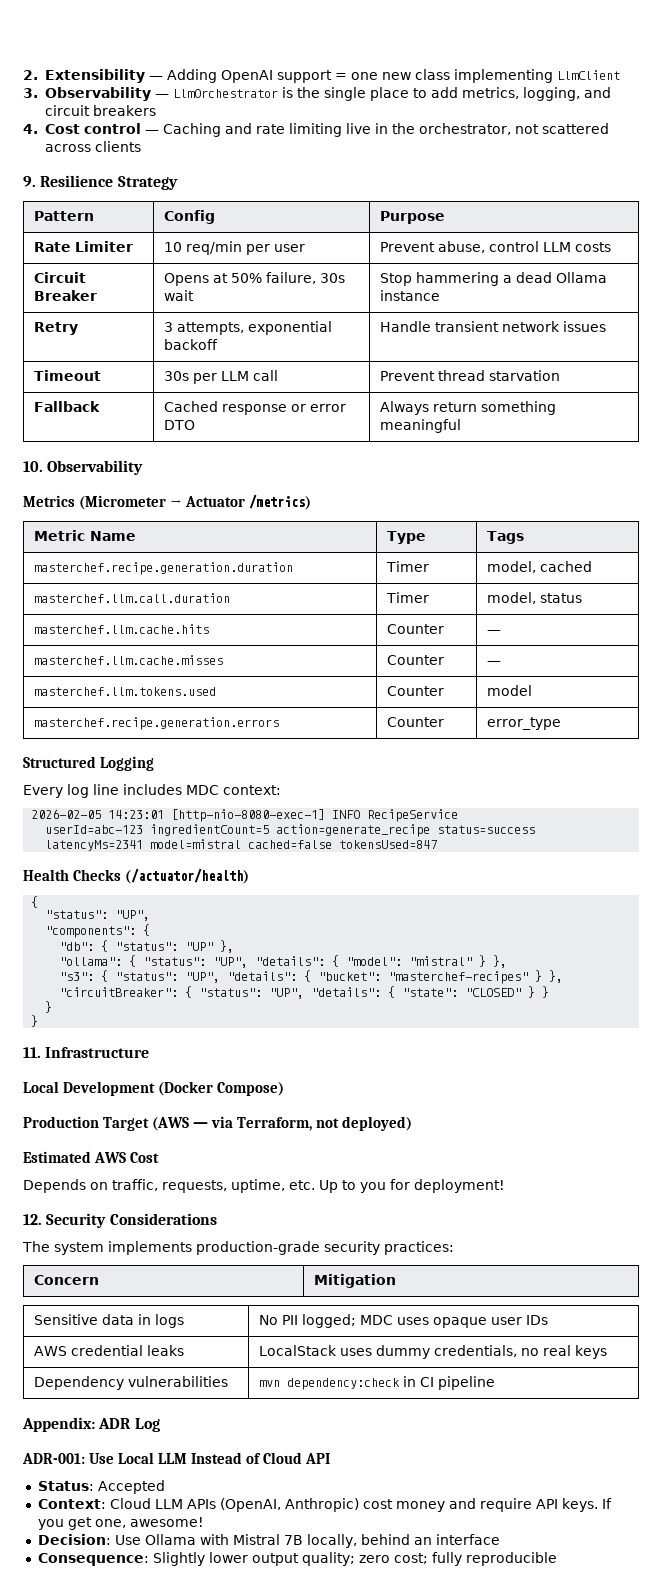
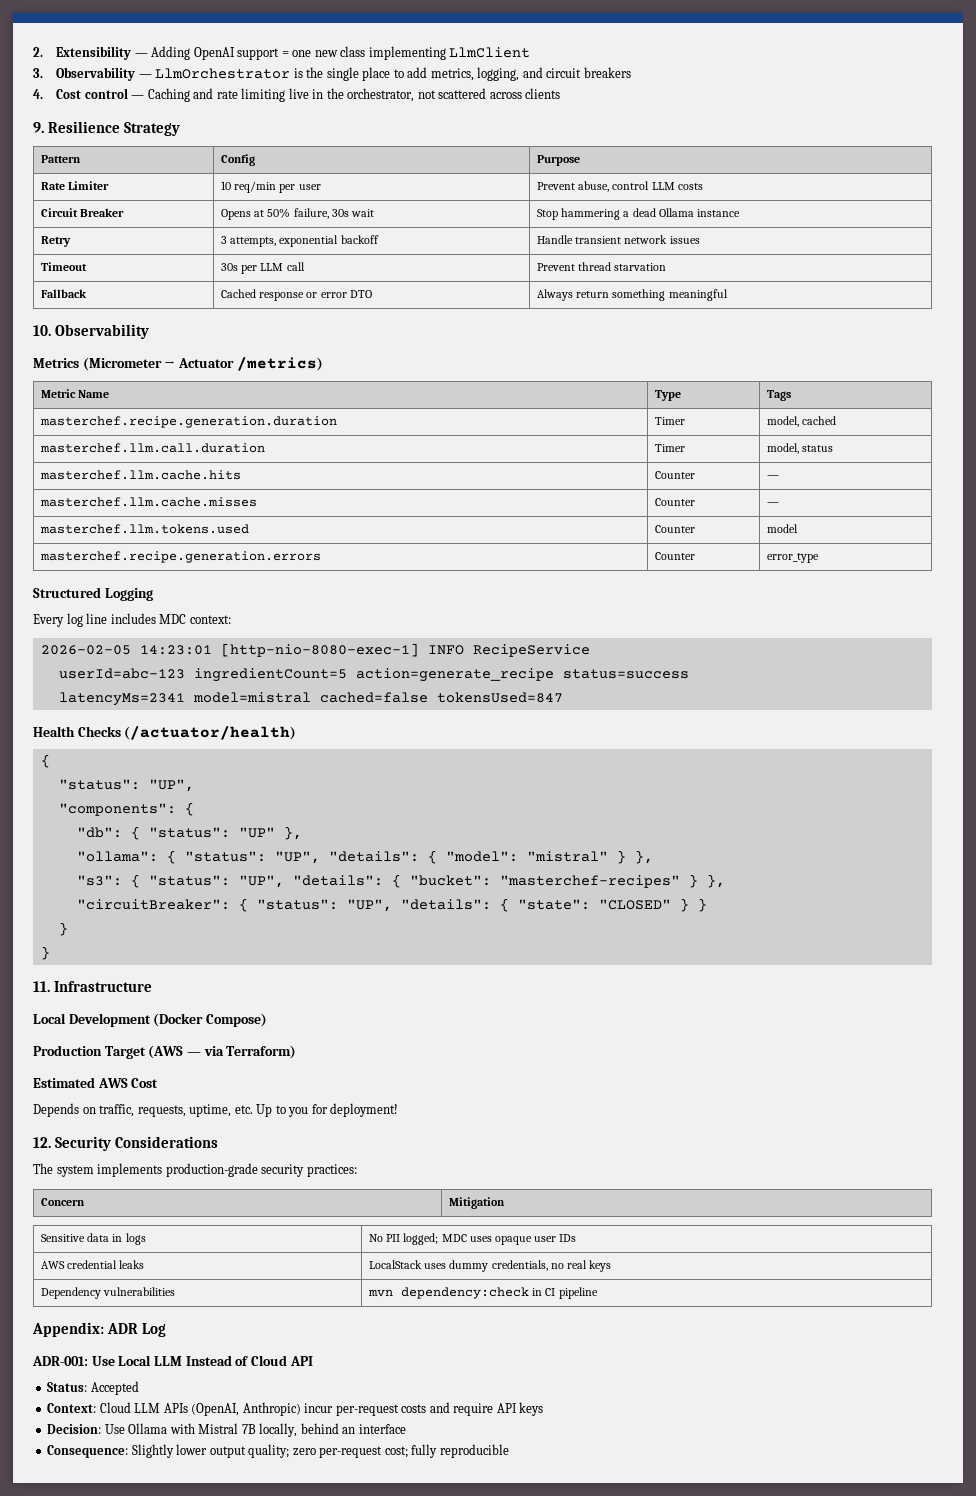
- Production Target (AWS — via Terraform, not deployed)
+ Production Target (AWS — via Terraform)
- Context: Cloud LLM APIs (OpenAI, Anthropic) cost money and require API keys. If you get one, awesome!
+ Context: Cloud LLM APIs (OpenAI, Anthropic) incur per-request costs and require API keys
- Consequence: Slightly lower output quality; zero cost; fully reproducible
+ Consequence: Slightly lower output quality; zero per-request cost; fully reproducible

